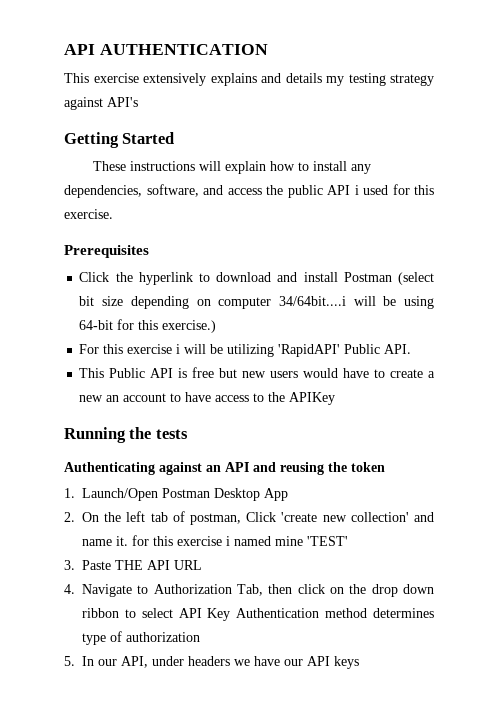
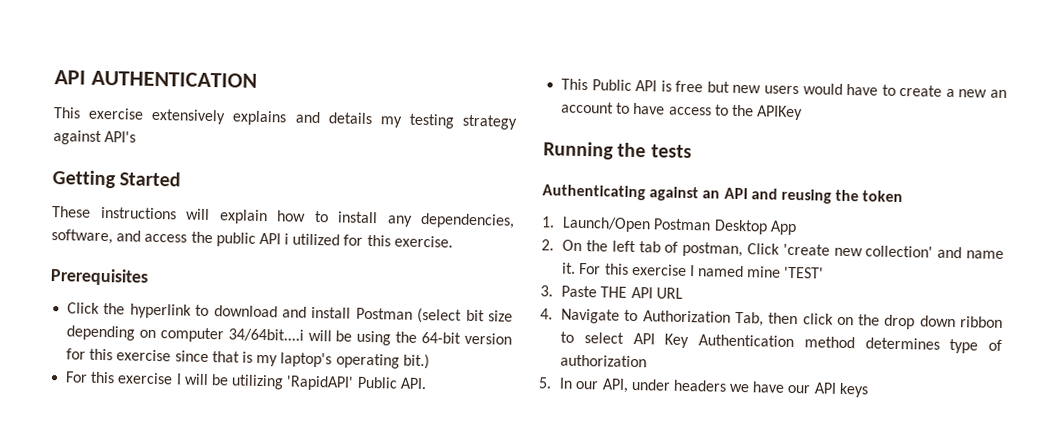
- These instructions will explain how to install any dependencies, software, and access the public API i used for this exercise.
+ These instructions will explain how to install any dependencies, software, and access the public API i utilized for this exercise.
- Click the hyperlink to download and install Postman (select bit size depending on computer 34/64bit....i will be using 64-bit for this exercise.)
- For this exercise i will be utilizing 'RapidAPI' Public API.
+ Click the hyperlink to download and install Postman (select bit size depending on computer 34/64bit....i will be using the 64-bit version for this exercise since that is my laptop's operating bit.)
+ For this exercise I will be utilizing 'RapidAPI' Public API.
- 2. On the left tab of postman, Click 'create new collection' and name it. for this exercise i named mine 'TEST'
+ 2. On the left tab of postman, Click 'create new collection' and name it. For this exercise I named mine 'TEST'

